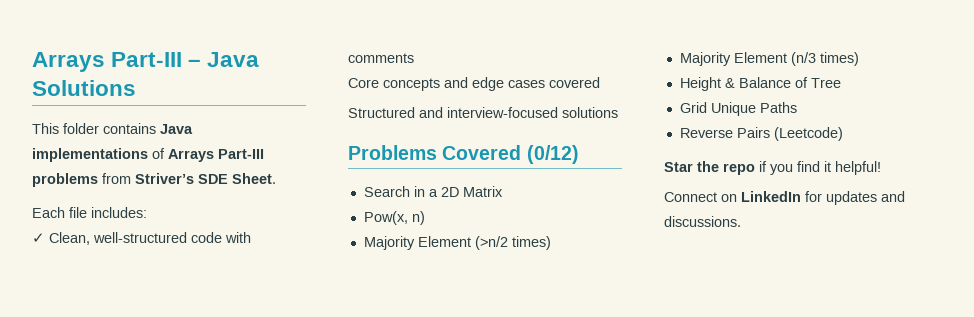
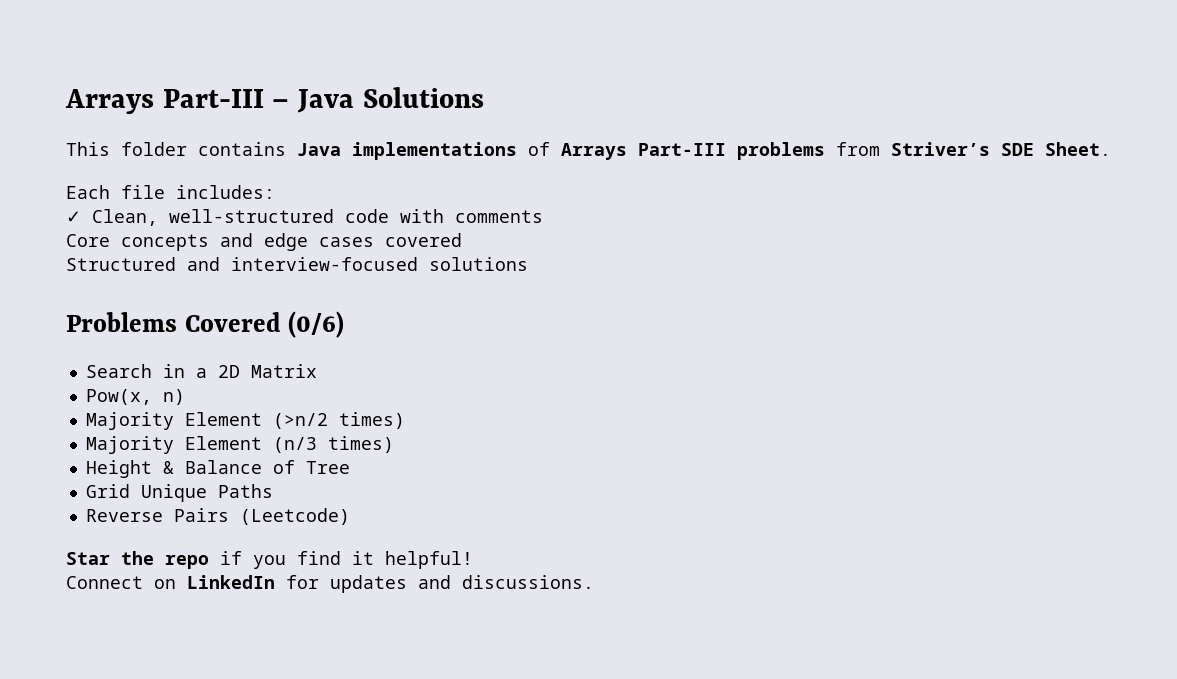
- Problems Covered (0/12)
+ Problems Covered (0/6)

